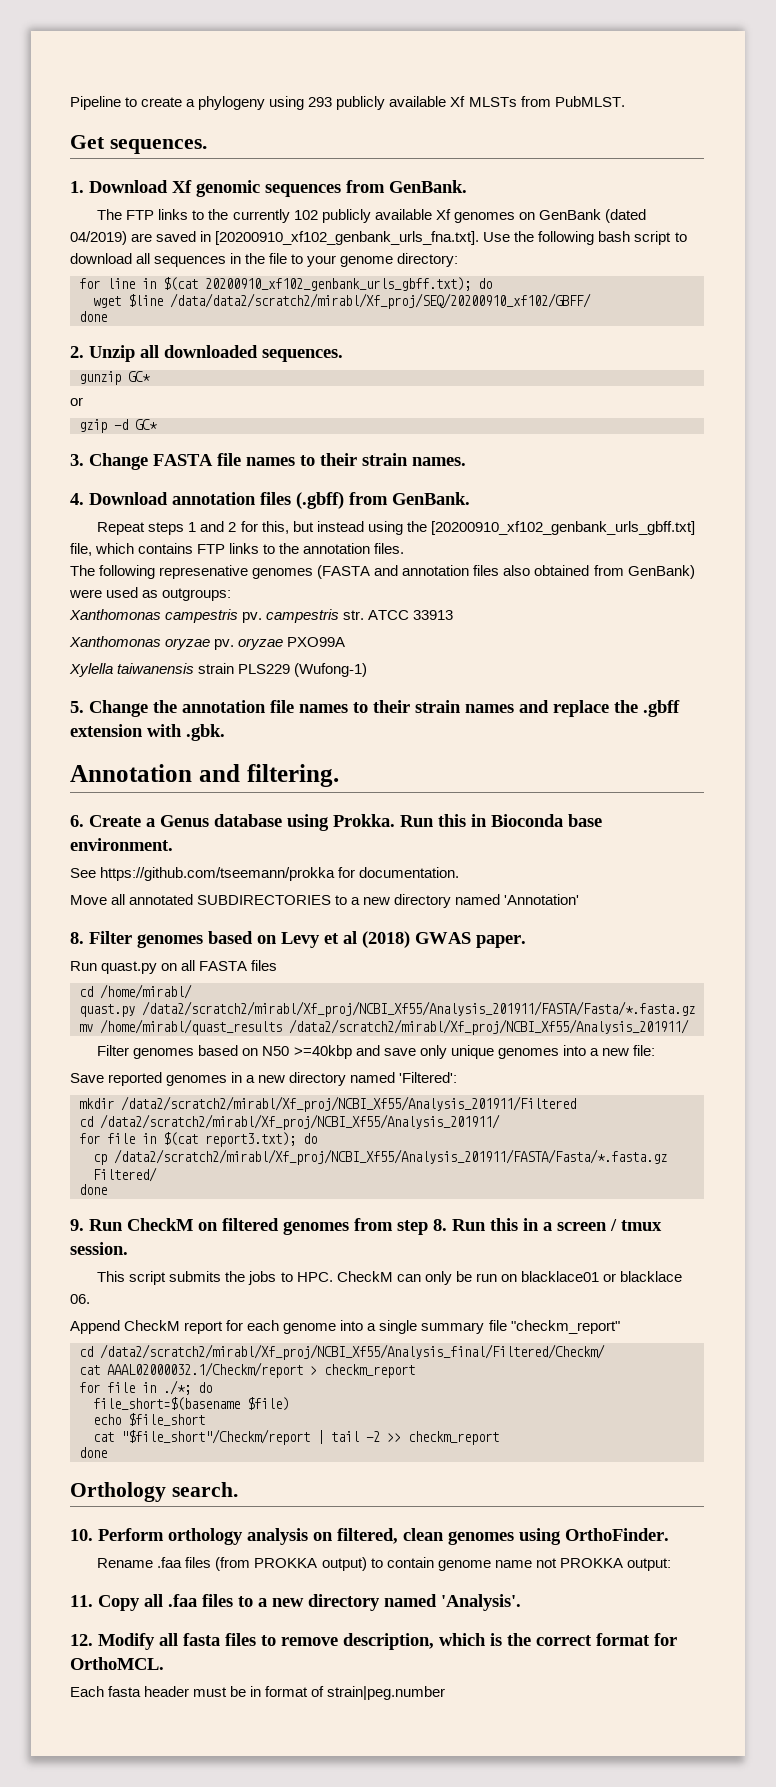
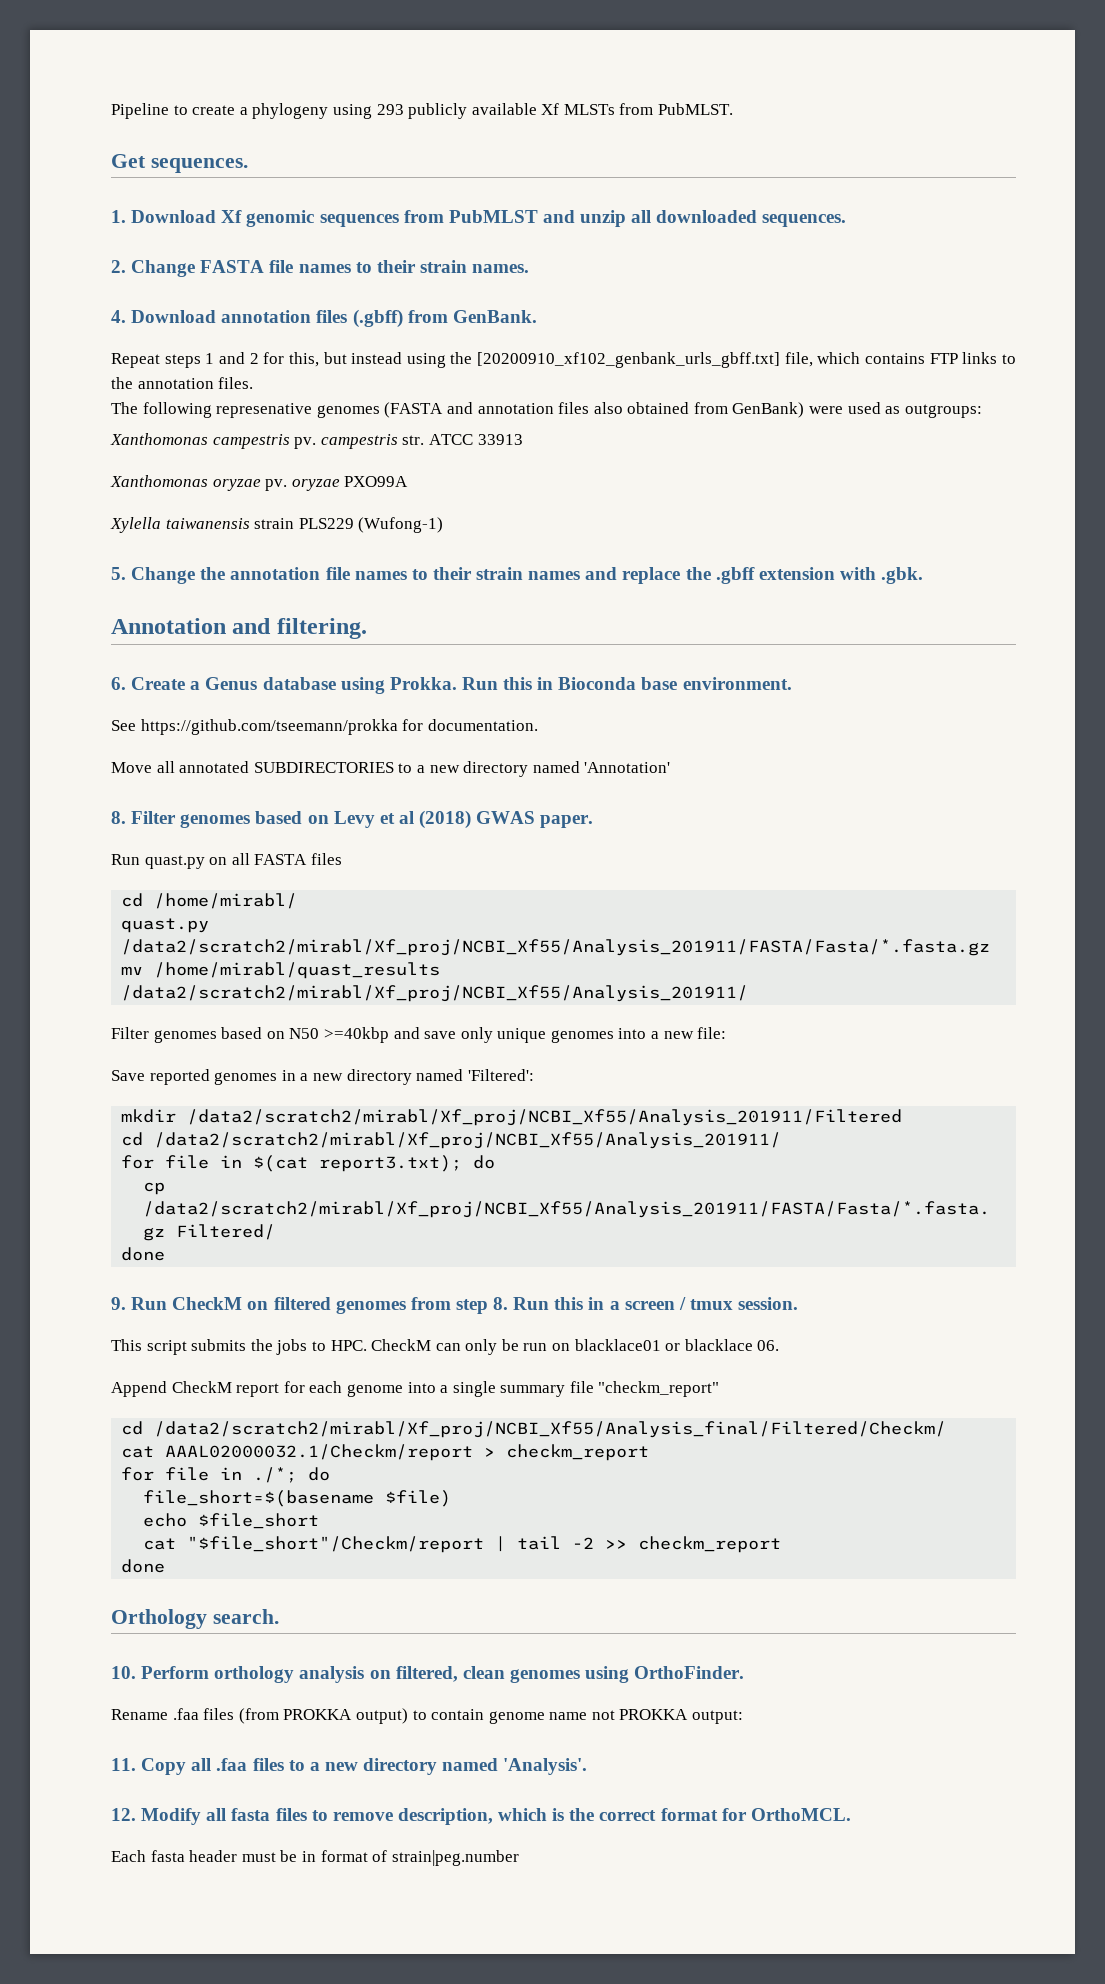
- 1. Download Xf genomic sequences from GenBank.
- The FTP links to the currently 102 publicly available Xf genomes on GenBank (dated 04/2019) are saved in [20200910_xf102_genbank_urls_fna.txt]. Use the following bash script to download all sequences in the file to your genome directory:
- for line in $(cat 20200910_xf102_genbank_urls_gbff.txt); do
- wget $line /data/data2/scratch2/mirabl/Xf_proj/SEQ/20200910_xf102/GBFF/
- done
- 2. Unzip all downloaded sequences.
- gunzip GC*
- or
- gzip -d GC*
- 3. Change FASTA file names to their strain names.
+ 1. Download Xf genomic sequences from PubMLST and unzip all downloaded sequences.
+ 2. Change FASTA file names to their strain names.

